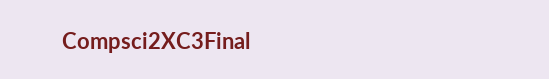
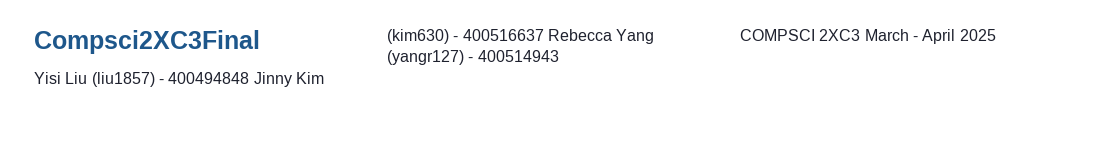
+ Yisi Liu (liu1857) - 400494848 Jinny Kim (kim630) - 400516637 Rebecca Yang (yangr127) - 400514943
+ COMPSCI 2XC3 March - April 2025

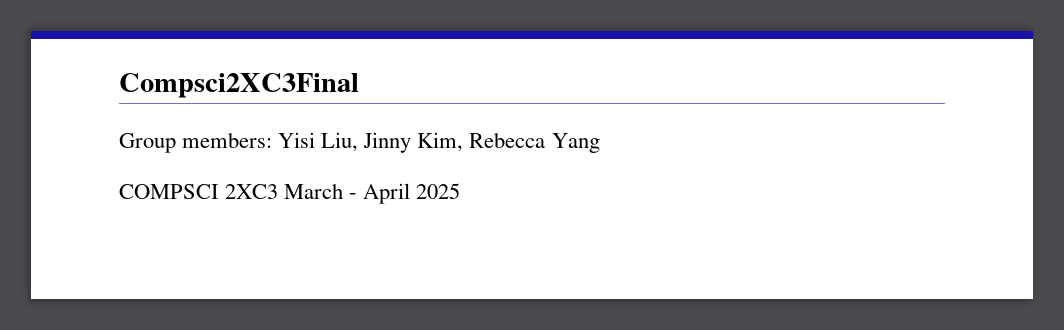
- Yisi Liu (liu1857) - 400494848 Jinny Kim (kim630) - 400516637 Rebecca Yang (yangr127) - 400514943
+ Group members: Yisi Liu, Jinny Kim, Rebecca Yang

